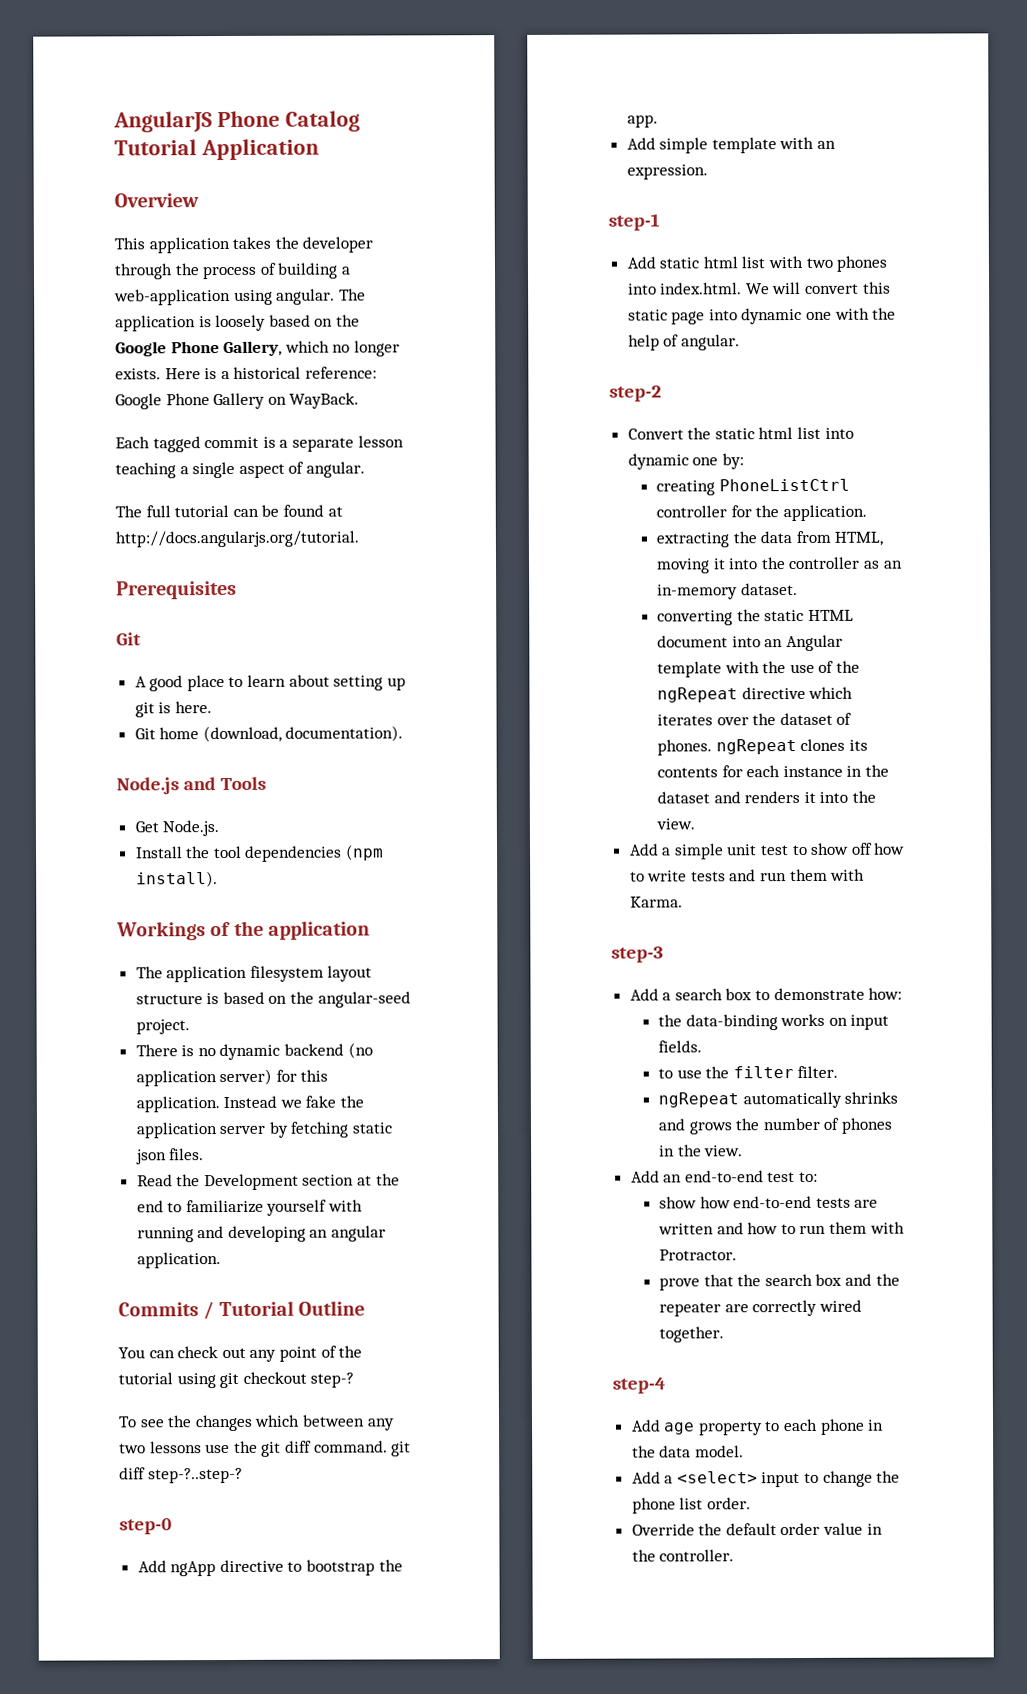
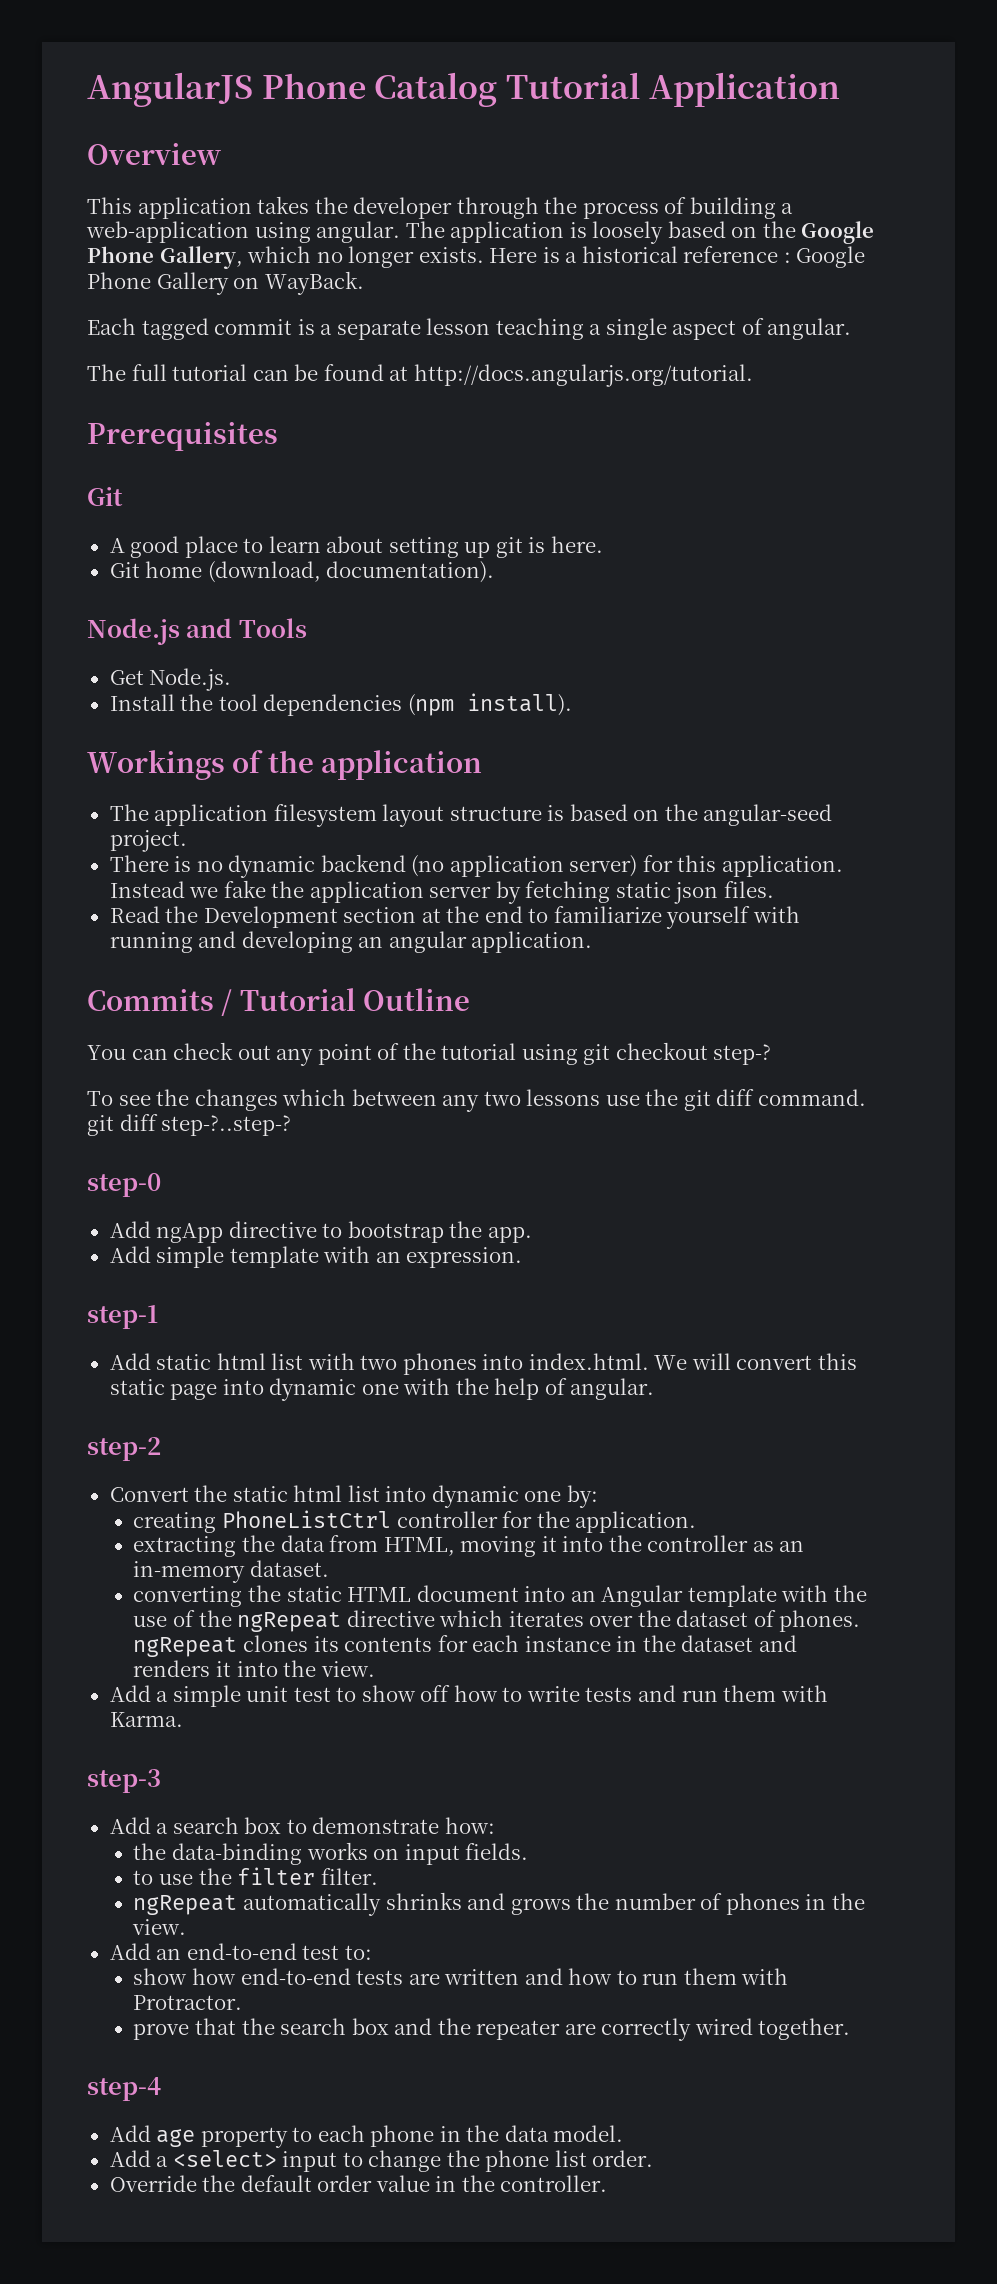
- Here is a historical reference: Google Phone Gallery on WayBack.
+ Here is a historical reference : Google Phone Gallery on WayBack.

